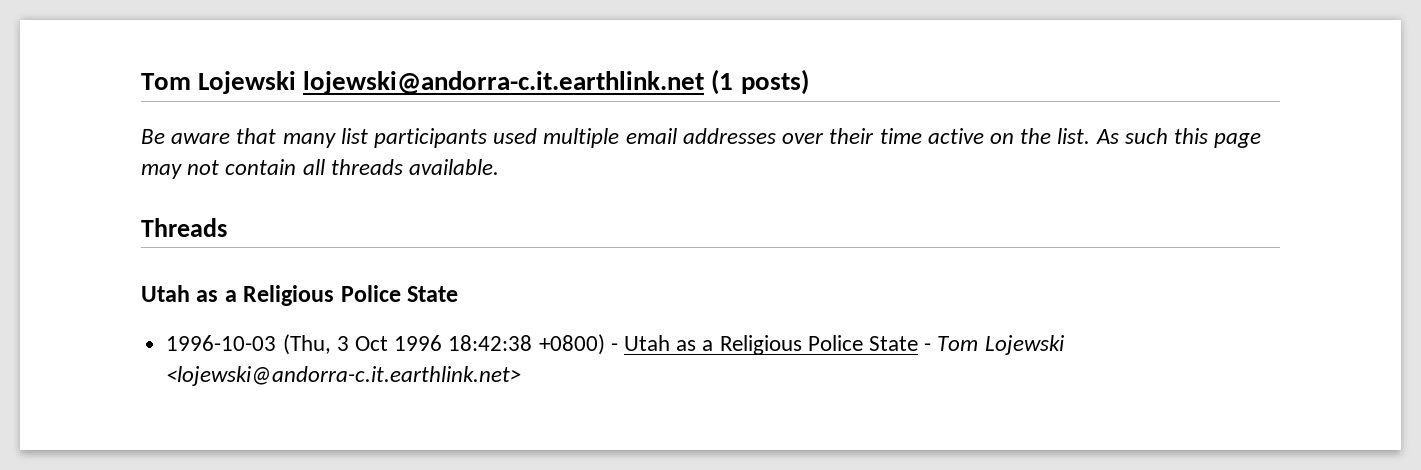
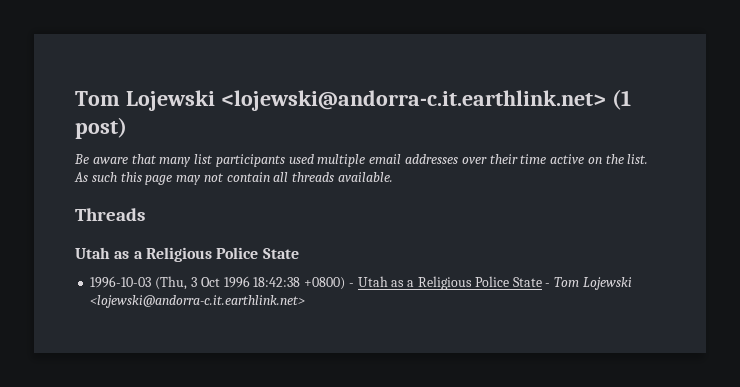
- Tom Lojewski lojewski@andorra-c.it.earthlink.net (1 posts)
+ Tom Lojewski <lojewski@andorra-c.it.earthlink.net> (1 post)

